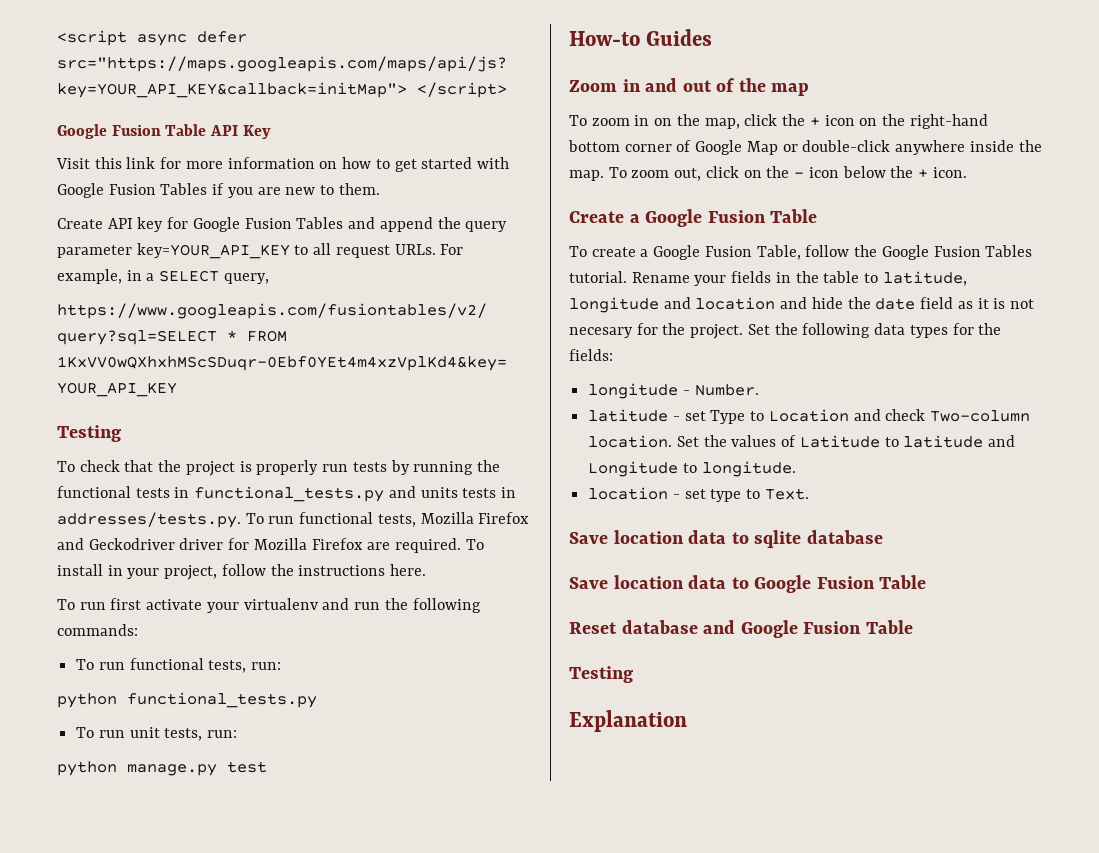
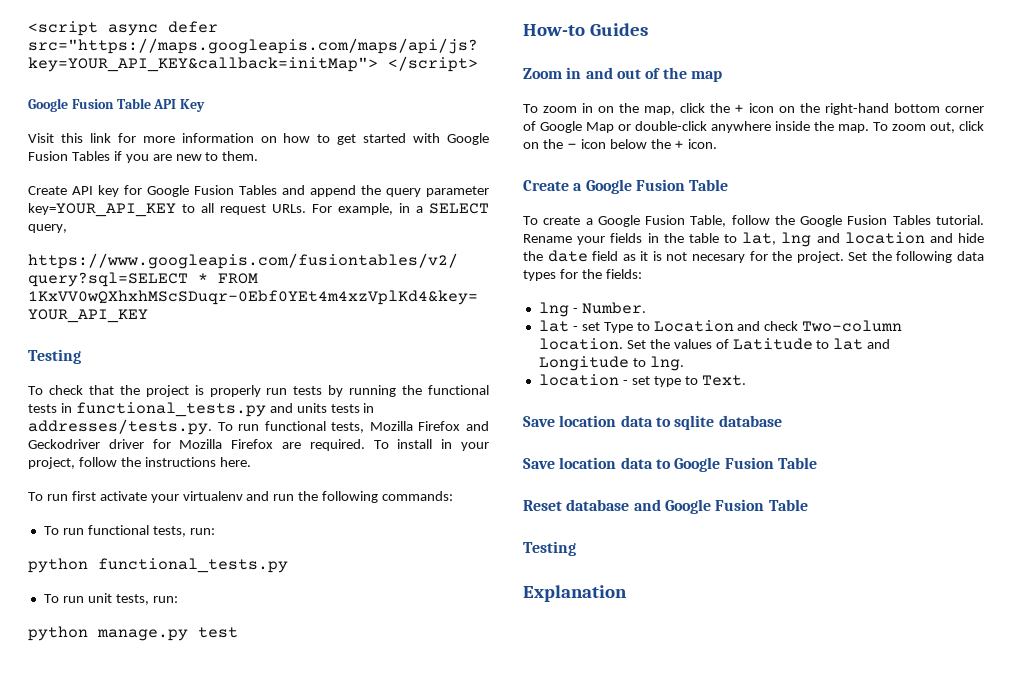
- Rename your fields in the table to latitude, longitude and location and hide the date field as it is not necesary for the project.
+ Rename your fields in the table to lat, lng and location and hide the date field as it is not necesary for the project.
- longitude - Number.
+ lng - Number.
- latitude - set Type to Location and check Two-column location.
+ lat - set Type to Location and check Two-column location.
- Set the values of Latitude to latitude and Longitude to longitude.
+ Set the values of Latitude to lat and Longitude to lng.

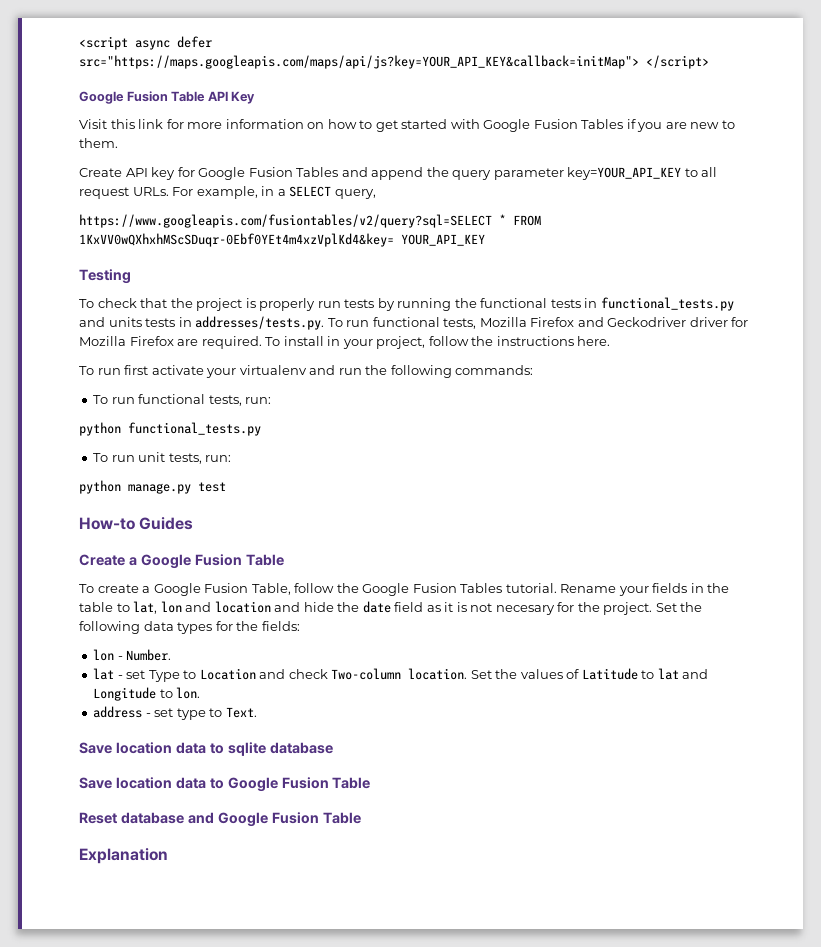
- Zoom in and out of the map
- To zoom in on the map, click the + icon on the right-hand bottom corner of Google Map or double-click anywhere inside the map. To zoom out, click on the - icon below the + icon.
- Rename your fields in the table to lat, lng and location and hide the date field as it is not necesary for the project.
+ Rename your fields in the table to lat, lon and location and hide the date field as it is not necesary for the project.
- lng - Number.
+ lon - Number.
- Set the values of Latitude to lat and Longitude to lng.
- location - set type to Text.
+ Set the values of Latitude to lat and Longitude to lon.
+ address - set type to Text.
  Reset database and Google Fusion Table
- Testing

